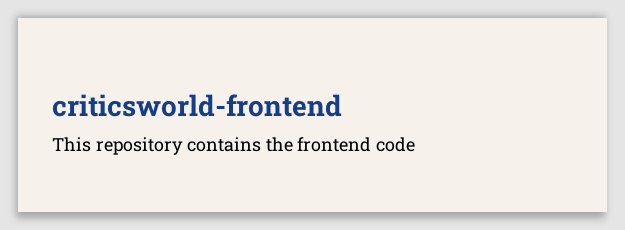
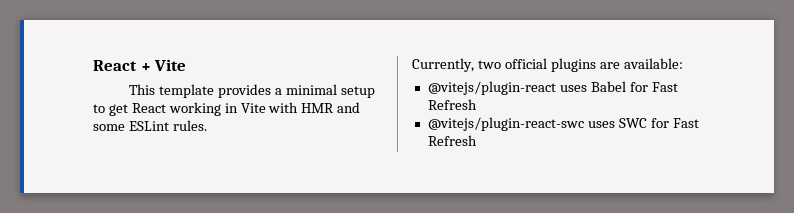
- criticsworld-frontend
- This repository contains the frontend code
+ React + Vite
+ This template provides a minimal setup to get React working in Vite with HMR and some ESLint rules.
+ Currently, two official plugins are available:
+ @vitejs/plugin-react uses Babel for Fast Refresh
+ @vitejs/plugin-react-swc uses SWC for Fast Refresh

